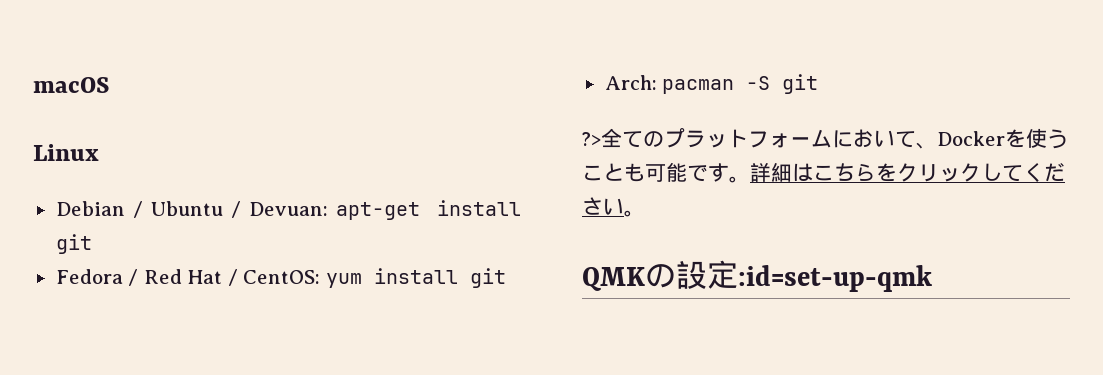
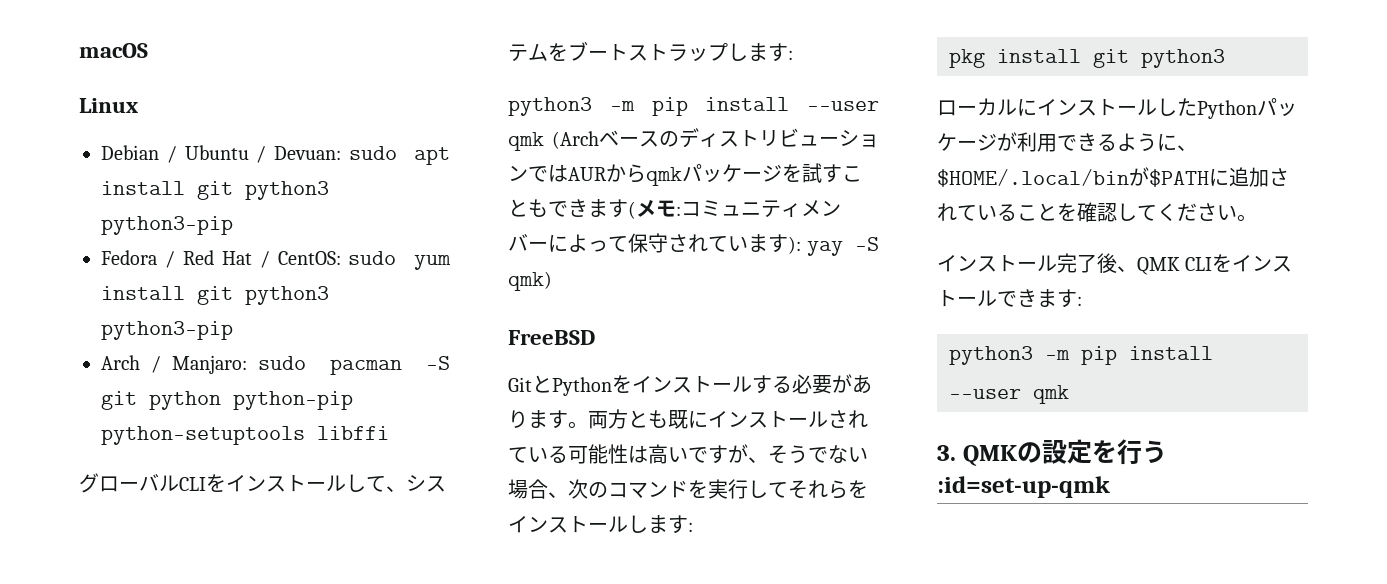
- Debian / Ubuntu / Devuan: apt-get install git
+ Debian / Ubuntu / Devuan: sudo apt install git python3 python3-pip
- Fedora / Red Hat / CentOS: yum install git
- Arch: pacman -S git
- ?>全てのプラットフォームにおいて、Dockerを使うことも可能です。詳細はこちらをクリックしてください。
- QMKの設定:id=set-up-qmk
+ Fedora / Red Hat / CentOS: sudo yum install git python3 python3-pip
+ Arch / Manjaro: sudo pacman -S git python python-pip python-setuptools libffi
+ グローバルCLIをインストールして、システムをブートストラップします:
+ python3 -m pip install --user qmk (ArchベースのディストリビューションではAURからqmkパッケージを試すこともできます(メモ:コミュニティメンバーによって保守されています): yay -S qmk)
+ FreeBSD
+ GitとPythonをインストールする必要があります。両方とも既にインストールされている可能性は高いですが、そうでない場合、次のコマンドを実行してそれらをインストールします:
+ pkg install git python3
+ ローカルにインストールしたPythonパッケージが利用できるように、$HOME/.local/binが$PATHに追加されていることを確認してください。
+ インストール完了後、QMK CLIをインストールできます:
+ python3 -m pip install --user qmk
+ 3. QMKの設定を行う:id=set-up-qmk

